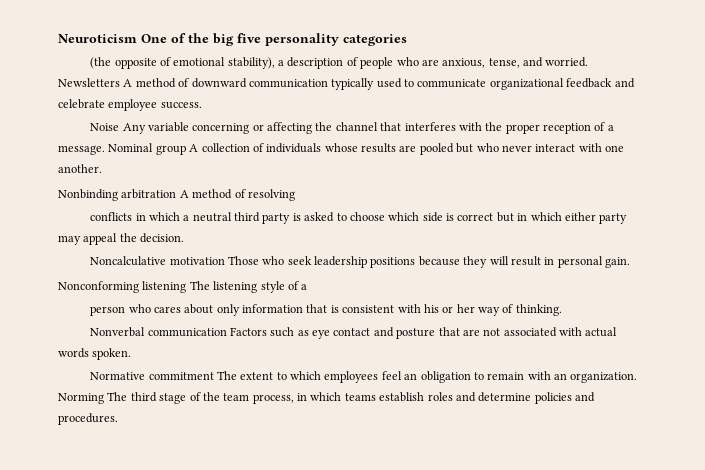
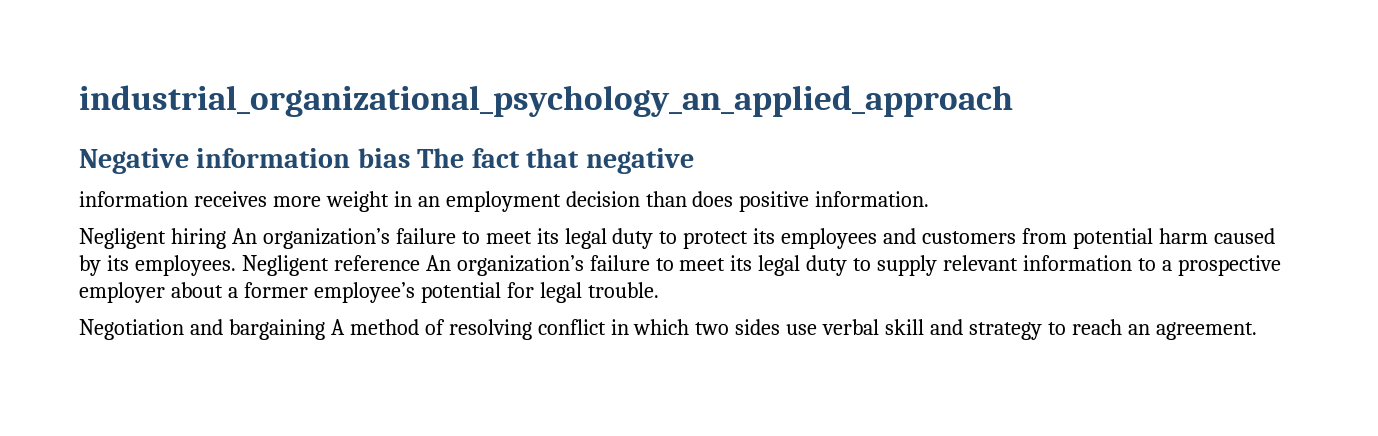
- Neuroticism One of the big five personality categories
- (the opposite of emotional stability), a description of people who are anxious, tense, and worried. Newsletters A method of downward communication typically used to communicate organizational feedback and celebrate employee success.
- Noise Any variable concerning or affecting the channel that interferes with the proper reception of a message. Nominal group A collection of individuals whose results are pooled but who never interact with one another.
- Nonbinding arbitration A method of resolving
- conflicts in which a neutral third party is asked to choose which side is correct but in which either party may appeal the decision.
- Noncalculative motivation Those who seek leadership positions because they will result in personal gain.
- Nonconforming listening The listening style of a
- person who cares about only information that is consistent with his or her way of thinking.
- Nonverbal communication Factors such as eye contact and posture that are not associated with actual words spoken.
- Normative commitment The extent to which employees feel an obligation to remain with an organization. Norming The third stage of the team process, in which teams establish roles and determine policies and procedures.
+ industrial_organizational_psychology_an_applied_approach
+ Negative information bias The fact that negative
+ information receives more weight in an employment decision than does positive information.
+ Negligent hiring An organization’s failure to meet its legal duty to protect its employees and customers from potential harm caused by its employees. Negligent reference An organization’s failure to meet its legal duty to supply relevant information to a prospective employer about a former employee’s potential for legal trouble.
+ Negotiation and bargaining A method of resolving conflict in which two sides use verbal skill and strategy to reach an agreement.

